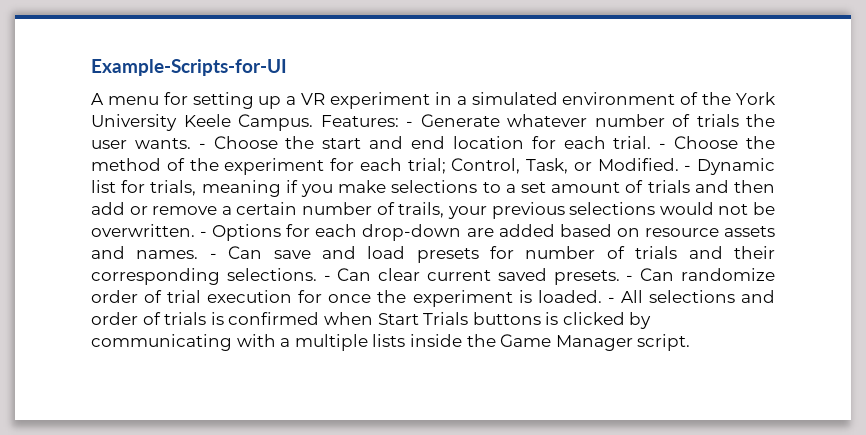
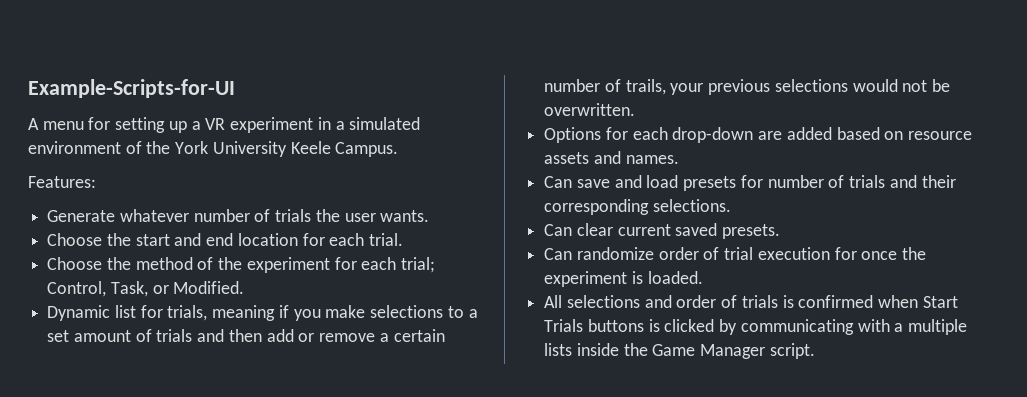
- A menu for setting up a VR experiment in a simulated environment of the York University Keele Campus. Features: - Generate whatever number of trials the user wants. - Choose the start and end location for each trial. - Choose the method of the experiment for each trial;
+ A menu for setting up a VR experiment in a simulated environment of the York University Keele Campus.
+ Features:
+ Generate whatever number of trials the user wants.
+ Choose the start and end location for each trial.
+ Choose the method of the experiment for each trial;
- Control, Task, or Modified. - Dynamic list for trials, meaning if you make selections to a set amount of trials and then add or remove a certain number of trails, your previous selections would not be overwritten. - Options for each drop-down are added based on resource assets and names. - Can save and load presets for number of trials and their corresponding selections. - Can clear current saved presets. - Can randomize order of trial execution for once the experiment is loaded. - All selections and order of trials is confirmed when Start Trials buttons is clicked by communicating with a multiple lists inside the Game Manager script.
+ Control, Task, or Modified.
+ Dynamic list for trials, meaning if you make selections to a set amount of trials and then add or remove a certain number of trails, your previous selections would not be overwritten.
+ Options for each drop-down are added based on resource assets and names.
+ Can save and load presets for number of trials and their corresponding selections.
+ Can clear current saved presets.
+ Can randomize order of trial execution for once the experiment is loaded.
+ All selections and order of trials is confirmed when Start Trials buttons is clicked by communicating with a multiple lists inside the Game Manager script.

